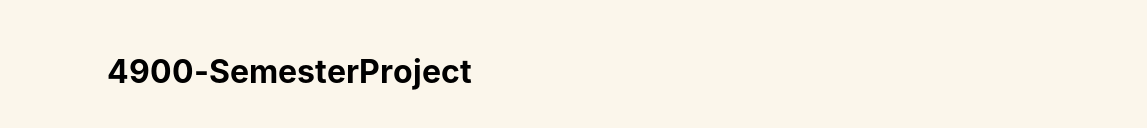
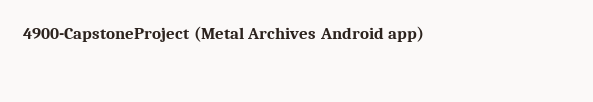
- 4900-SemesterProject
+ 4900-CapstoneProject (Metal Archives Android app)

